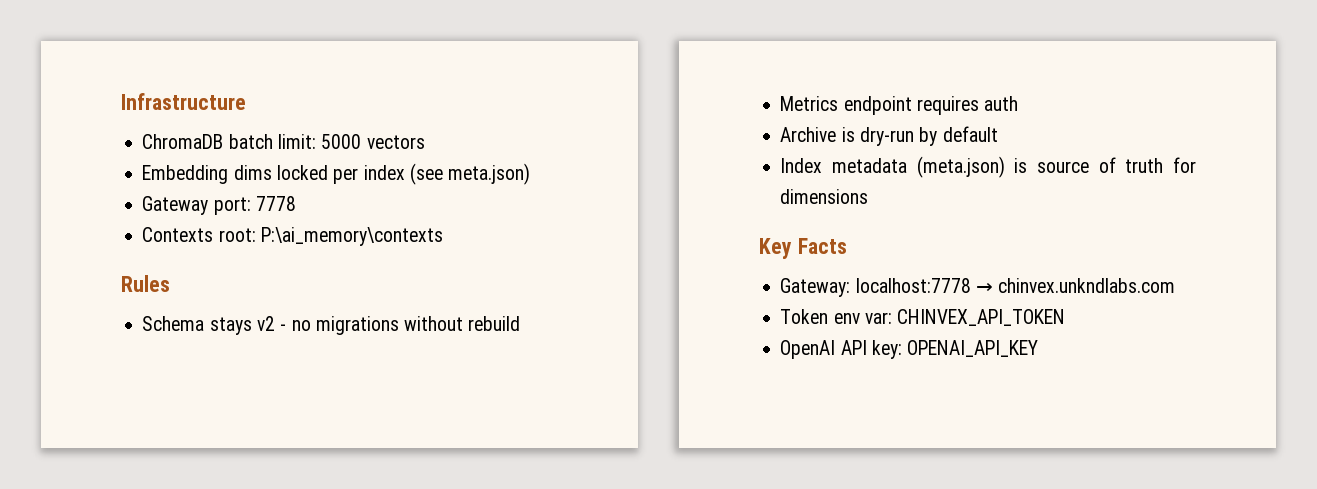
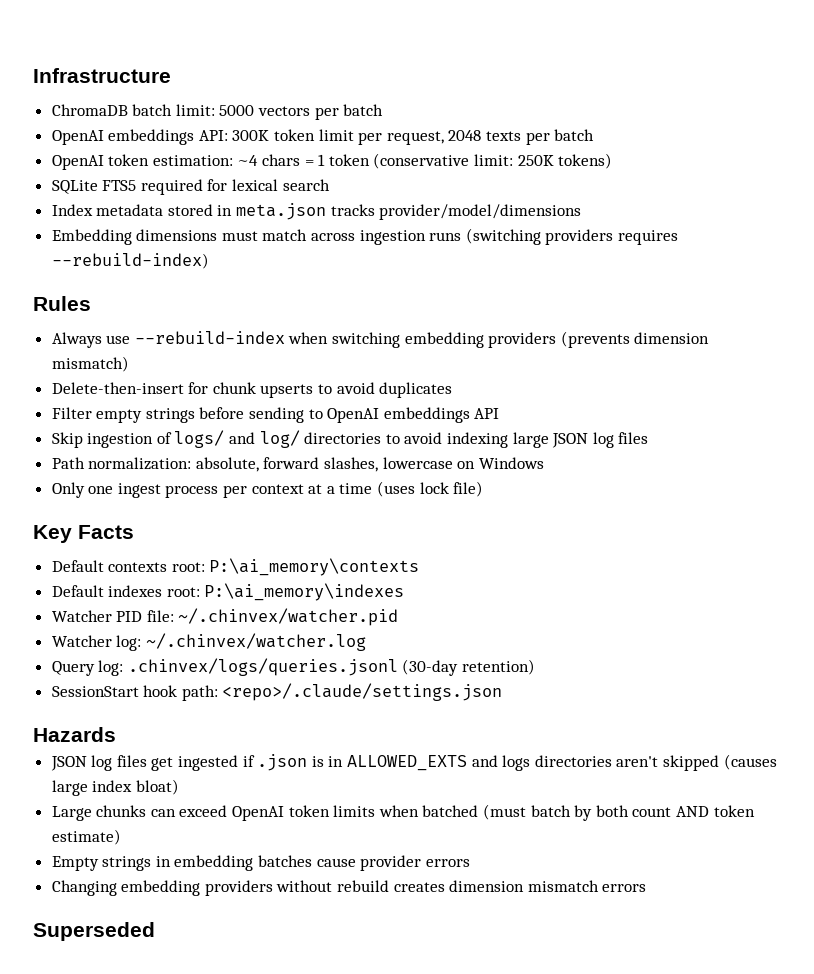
- ChromaDB batch limit: 5000 vectors
- Embedding dims locked per index (see meta.json)
- Gateway port: 7778
- Contexts root: P:\ai_memory\contexts
+ ChromaDB batch limit: 5000 vectors per batch
+ OpenAI embeddings API: 300K token limit per request, 2048 texts per batch
+ OpenAI token estimation: ~4 chars = 1 token (conservative limit: 250K tokens)
+ SQLite FTS5 required for lexical search
+ Index metadata stored in meta.json tracks provider/model/dimensions
+ Embedding dimensions must match across ingestion runs (switching providers requires --rebuild-index)
  Rules
- Schema stays v2 - no migrations without rebuild
- Metrics endpoint requires auth
- Archive is dry-run by default
- Index metadata (meta.json) is source of truth for dimensions
+ Always use --rebuild-index when switching embedding providers (prevents dimension mismatch)
+ Delete-then-insert for chunk upserts to avoid duplicates
+ Filter empty strings before sending to OpenAI embeddings API
+ Skip ingestion of logs/ and log/ directories to avoid indexing large JSON log files
+ Path normalization: absolute, forward slashes, lowercase on Windows
+ Only one ingest process per context at a time (uses lock file)
  Key Facts
- Gateway: localhost:7778 → chinvex.unkndlabs.com
- Token env var: CHINVEX_API_TOKEN
- OpenAI API key: OPENAI_API_KEY
+ Default contexts root: P:\ai_memory\contexts
+ Default indexes root: P:\ai_memory\indexes
+ Watcher PID file: ~/.chinvex/watcher.pid
+ Watcher log: ~/.chinvex/watcher.log
+ Query log: .chinvex/logs/queries.jsonl (30-day retention)
+ SessionStart hook path: <repo>/.claude/settings.json
+ Hazards
+ JSON log files get ingested if .json is in ALLOWED_EXTS and logs directories aren't skipped (causes large index bloat)
+ Large chunks can exceed OpenAI token limits when batched (must batch by both count AND token estimate)
+ Empty strings in embedding batches cause provider errors
+ Changing embedding providers without rebuild creates dimension mismatch errors
+ Superseded

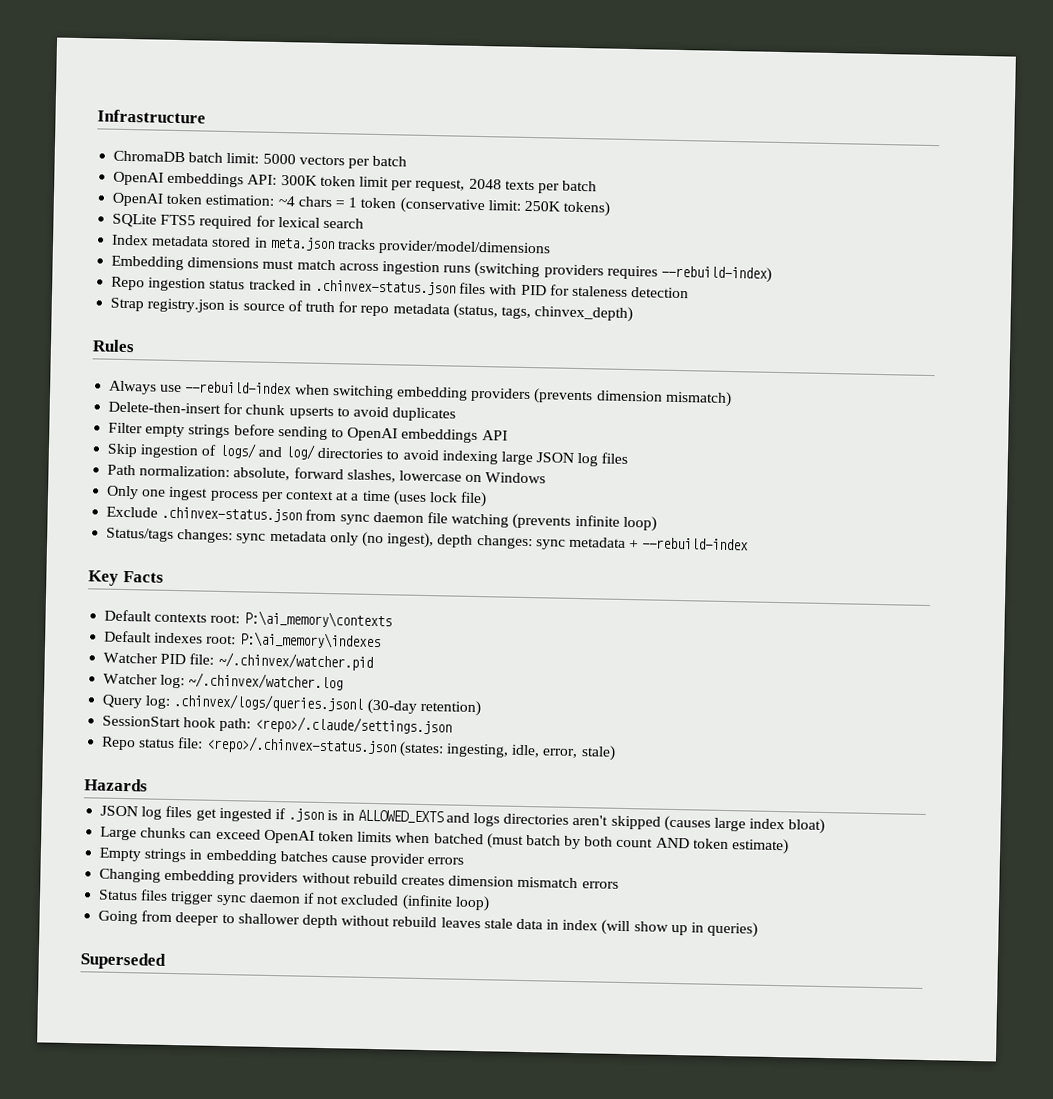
+ Repo ingestion status tracked in .chinvex-status.json files with PID for staleness detection
+ Strap registry.json is source of truth for repo metadata (status, tags, chinvex_depth)
+ Exclude .chinvex-status.json from sync daemon file watching (prevents infinite loop)
+ Status/tags changes: sync metadata only (no ingest), depth changes: sync metadata + --rebuild-index
+ Repo status file: <repo>/.chinvex-status.json (states: ingesting, idle, error, stale)
+ Status files trigger sync daemon if not excluded (infinite loop)
+ Going from deeper to shallower depth without rebuild leaves stale data in index (will show up in queries)

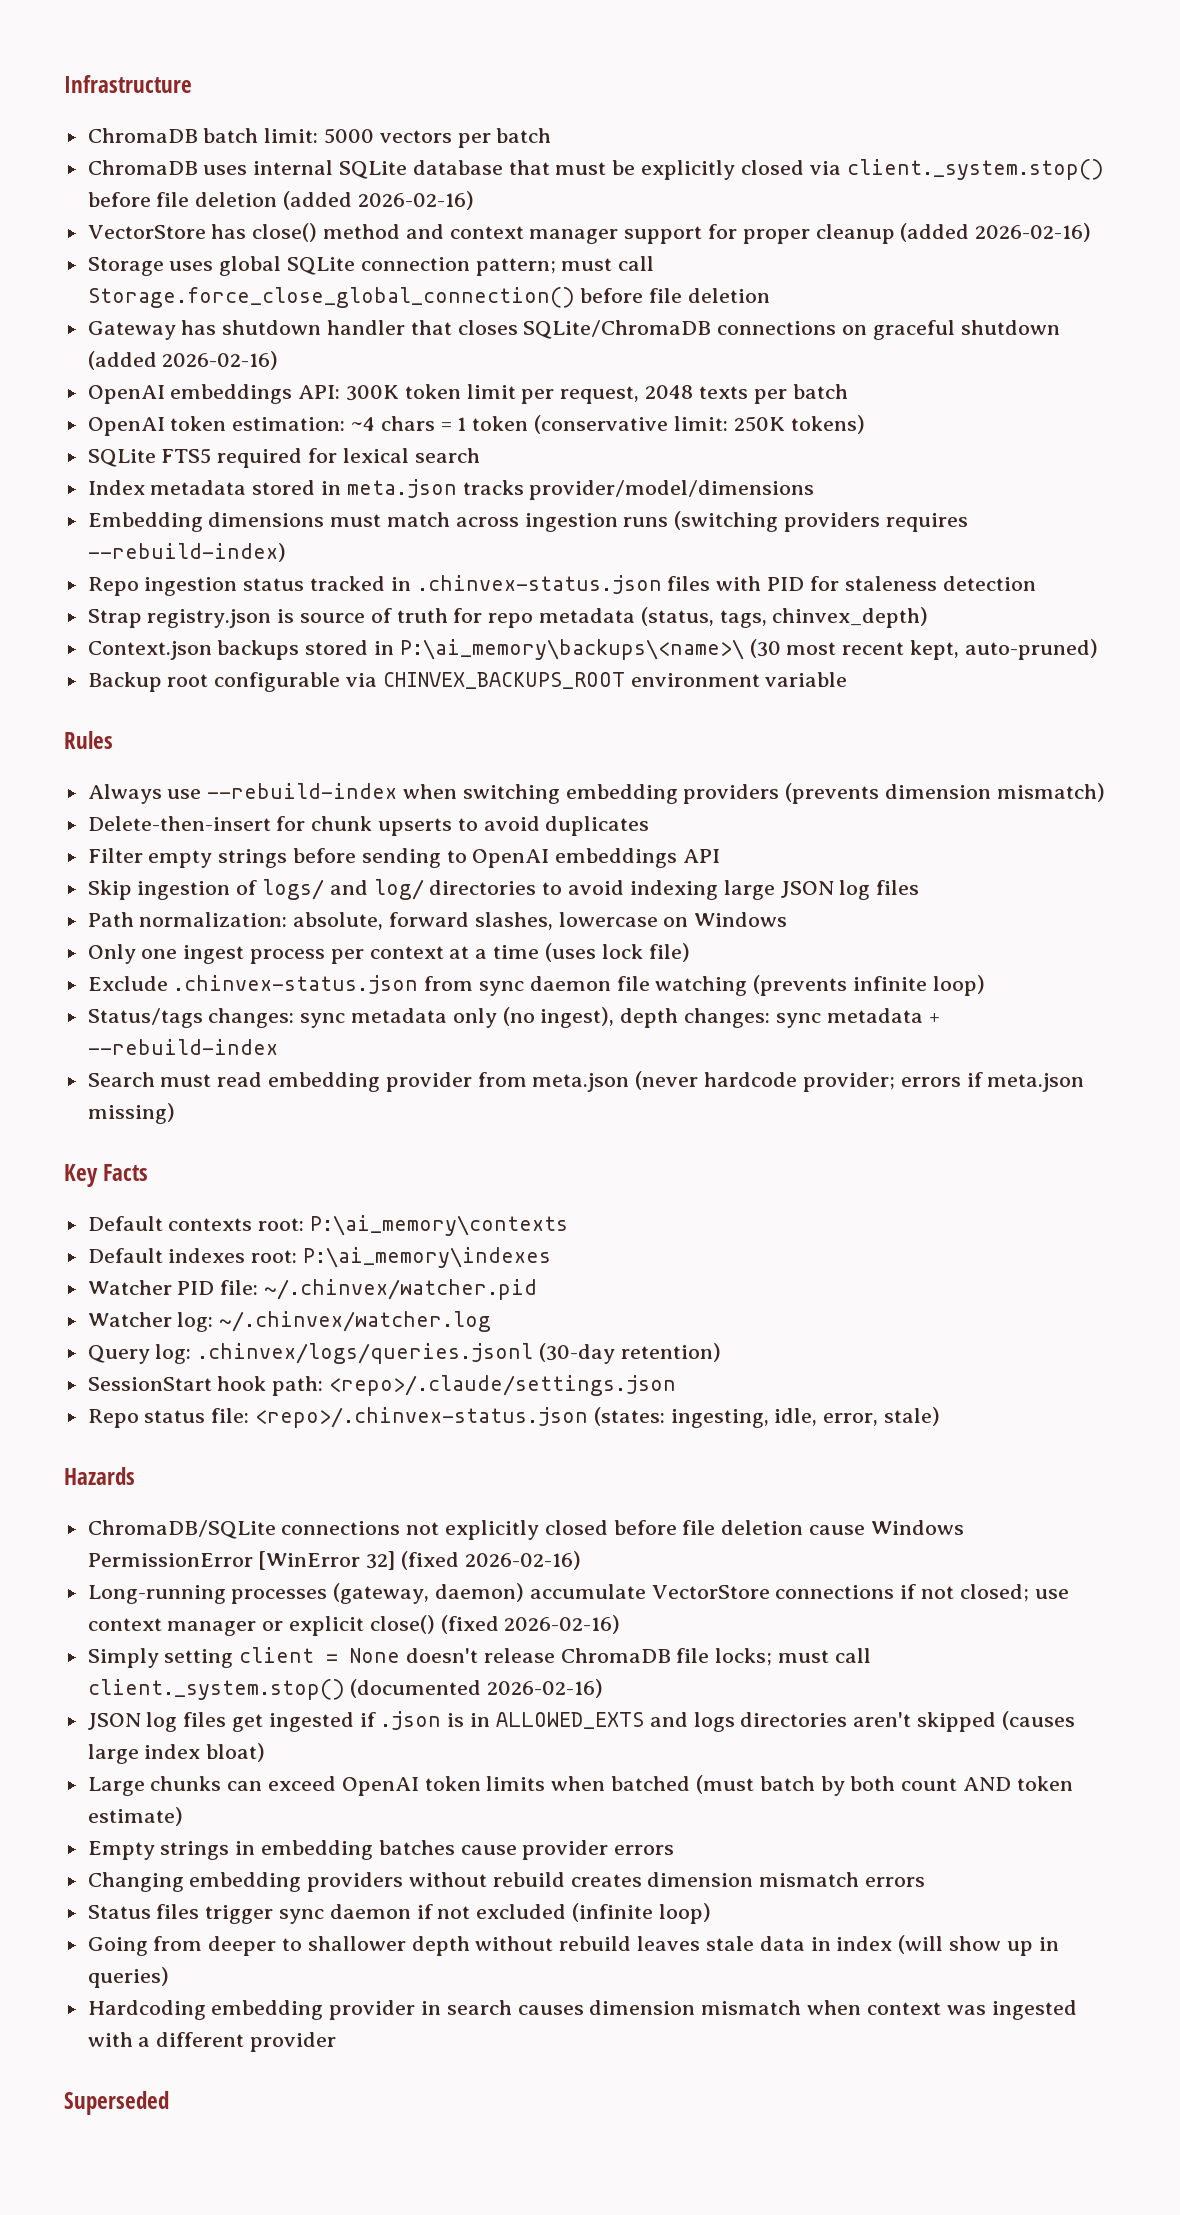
+ ChromaDB uses internal SQLite database that must be explicitly closed via client._system.stop() before file deletion (added 2026-02-16)
+ VectorStore has close() method and context manager support for proper cleanup (added 2026-02-16)
+ Storage uses global SQLite connection pattern; must call Storage.force_close_global_connection() before file deletion
+ Gateway has shutdown handler that closes SQLite/ChromaDB connections on graceful shutdown (added 2026-02-16)
+ Context.json backups stored in P:\ai_memory\backups\<name>\ (30 most recent kept, auto-pruned)
+ Backup root configurable via CHINVEX_BACKUPS_ROOT environment variable
+ Search must read embedding provider from meta.json (never hardcode provider; errors if meta.json missing)
+ ChromaDB/SQLite connections not explicitly closed before file deletion cause Windows PermissionError [WinError 32] (fixed 2026-02-16)
+ Long-running processes (gateway, daemon) accumulate VectorStore connections if not closed; use context manager or explicit close() (fixed 2026-02-16)
+ Simply setting client = None doesn't release ChromaDB file locks; must call client._system.stop() (documented 2026-02-16)
+ Hardcoding embedding provider in search causes dimension mismatch when context was ingested with a different provider

